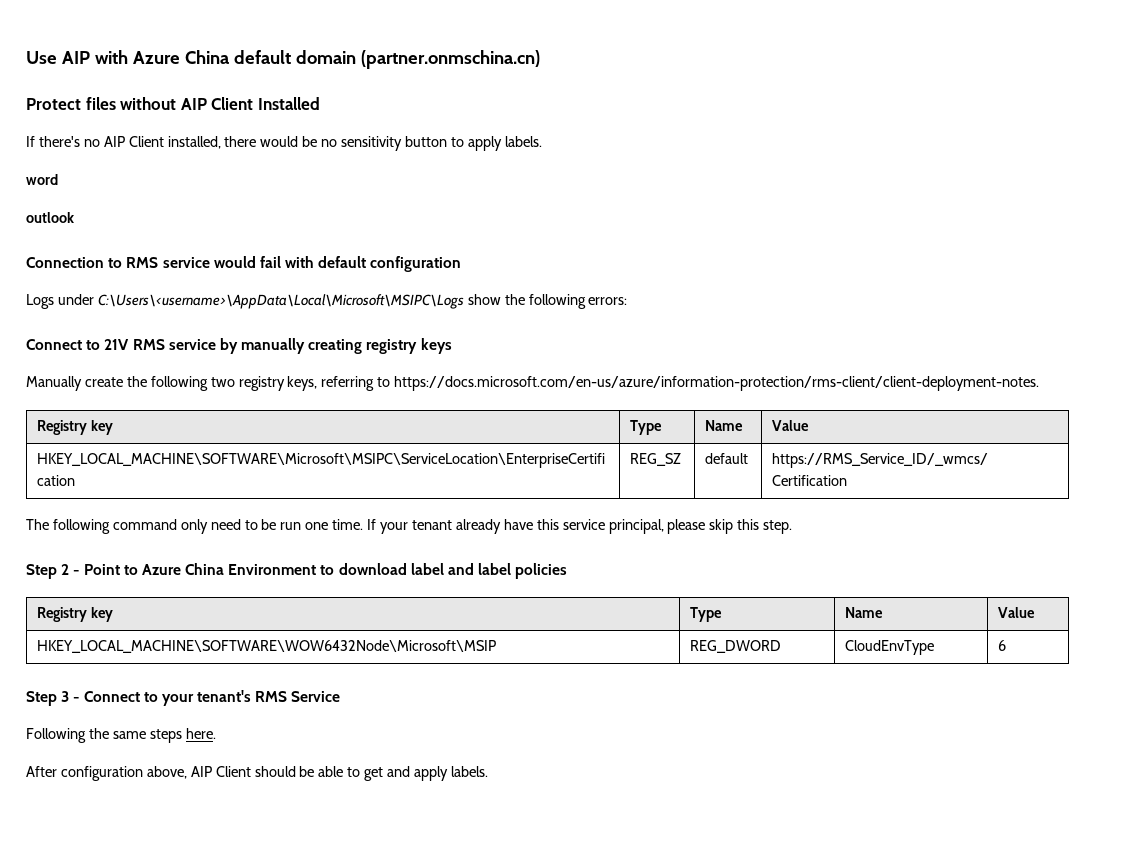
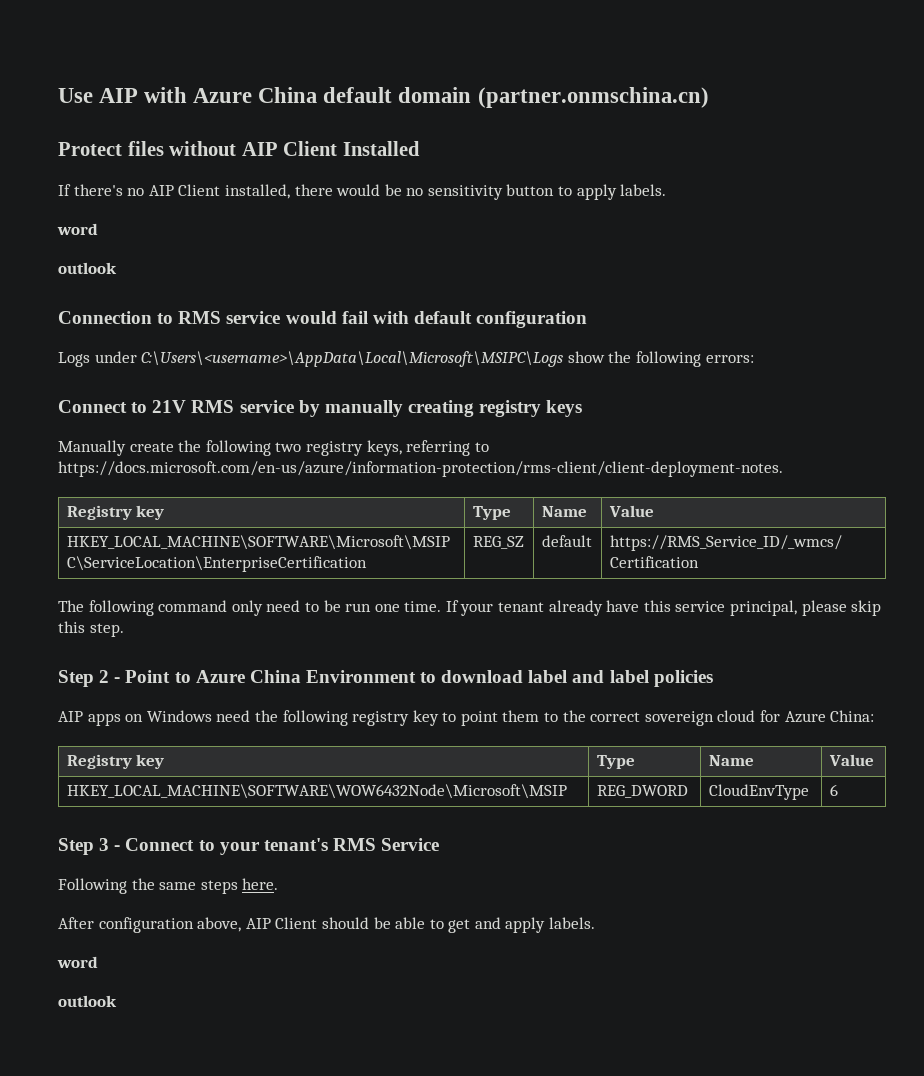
+ AIP apps on Windows need the following registry key to point them to the correct sovereign cloud for Azure China:
  After configuration above, AIP Client should be able to get and apply labels.
+ word
+ outlook

